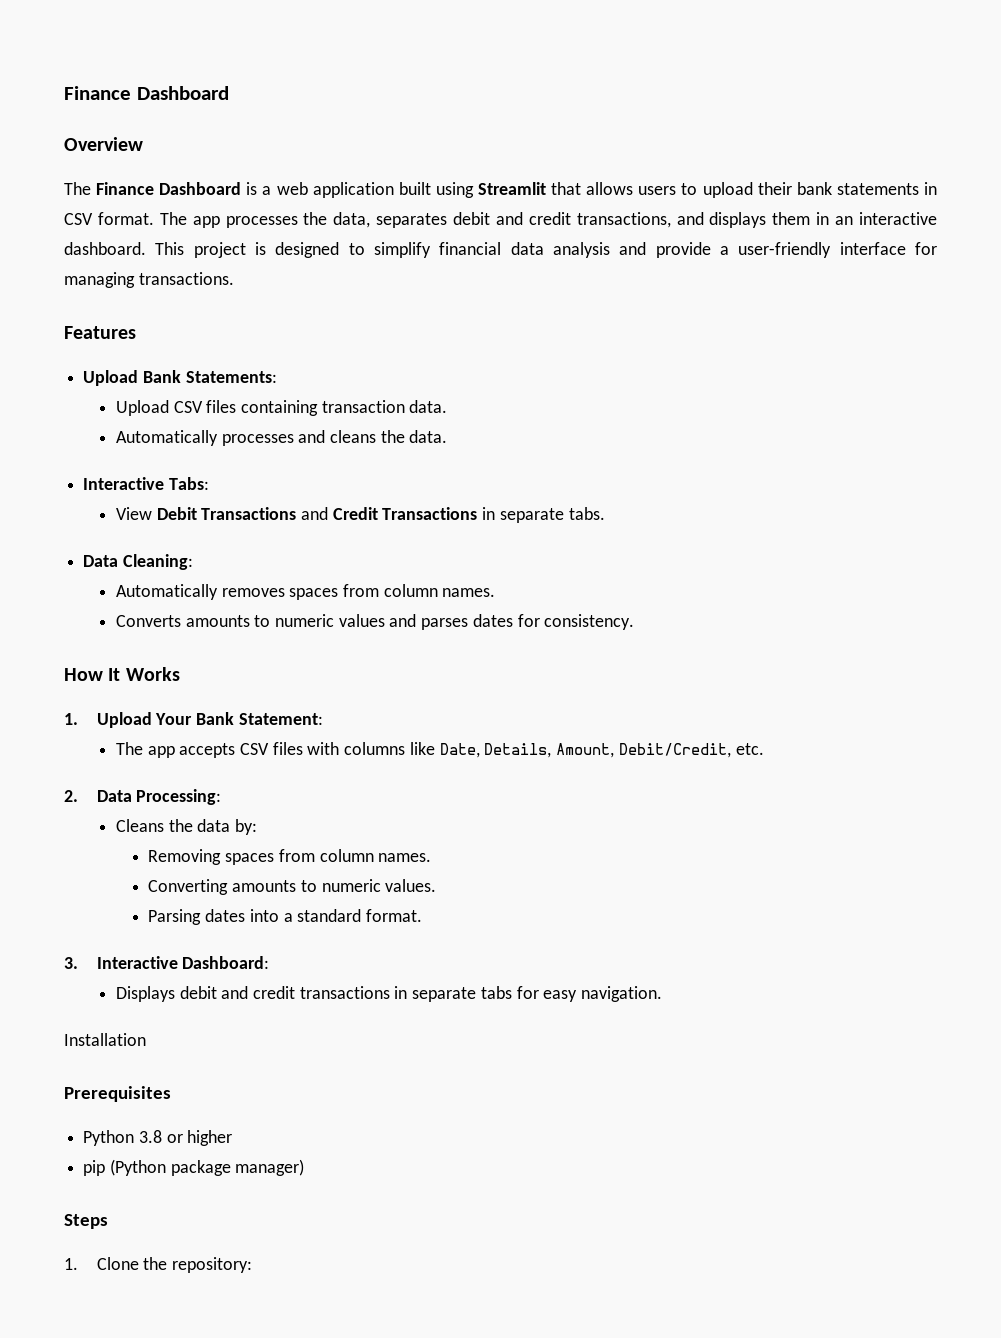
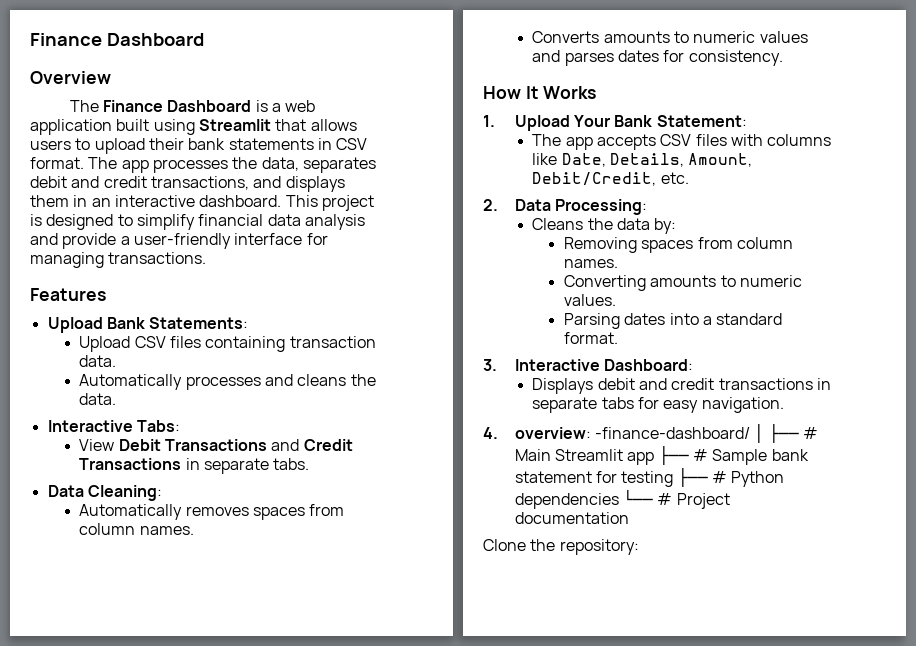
- Installation
- Prerequisites
- Python 3.8 or higher
- pip (Python package manager)
- Steps
- 1. Clone the repository:
+ 4. overview: -finance-dashboard/ │ ├── # Main Streamlit app ├── # Sample bank statement for testing ├── # Python dependencies └── # Project documentation
+ Clone the repository:

